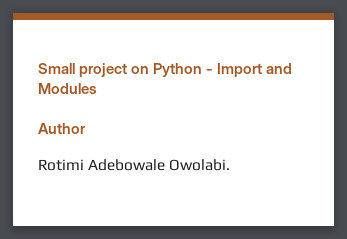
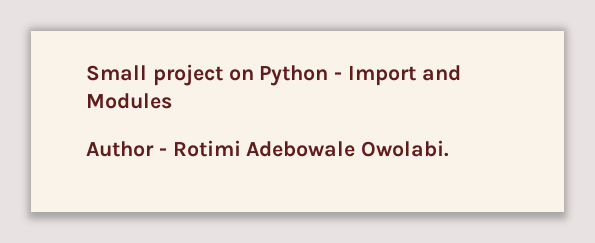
- Author
- Rotimi Adebowale Owolabi.
+ Author - Rotimi Adebowale Owolabi.

